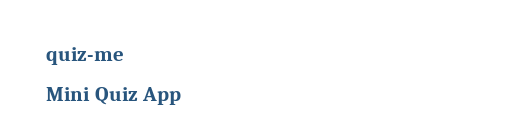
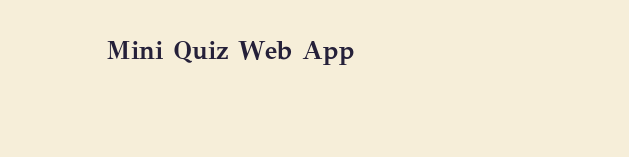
- quiz-me
- Mini Quiz App
+ Mini Quiz Web App

